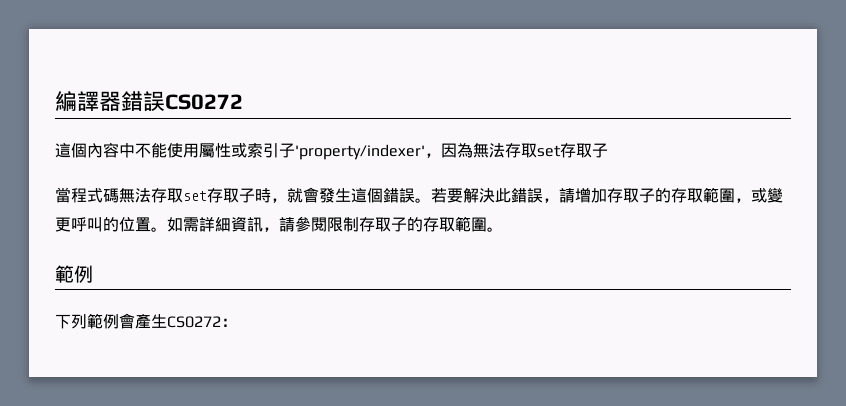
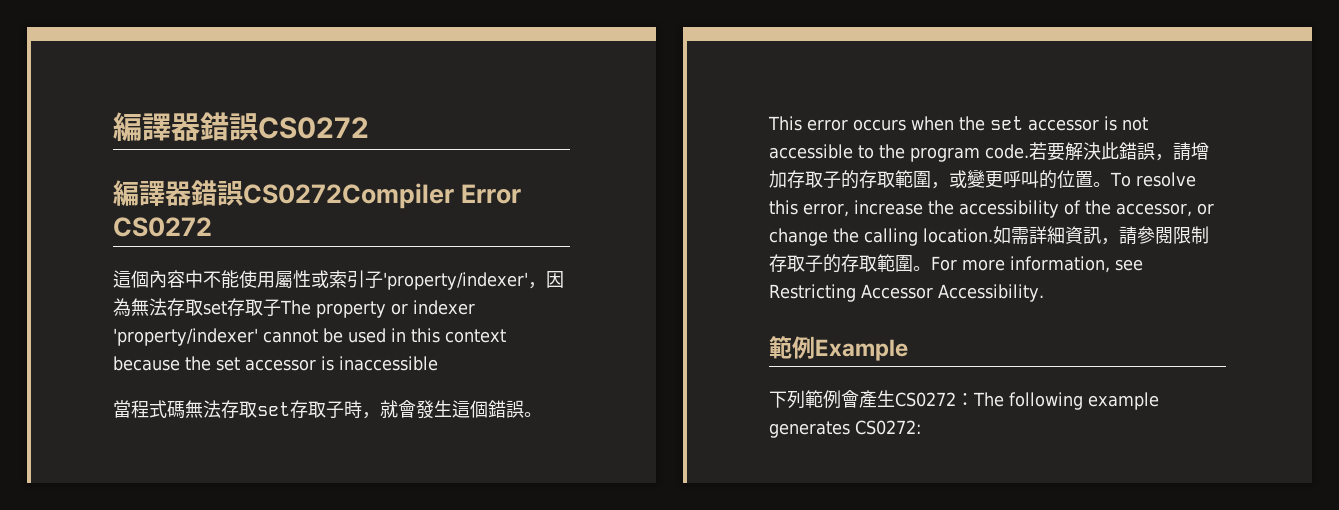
+ 編譯器錯誤CS0272Compiler Error CS0272
- 這個內容中不能使用屬性或索引子'property/indexer'，因為無法存取set存取子
+ 這個內容中不能使用屬性或索引子'property/indexer'，因為無法存取set存取子The property or indexer 'property/indexer' cannot be used in this context because the set accessor is inaccessible
+ This error occurs when the set accessor is not accessible to the program code.
+ To resolve this error, increase the accessibility of the accessor, or change the calling location.
- 如需詳細資訊，請參閱限制存取子的存取範圍。
- 範例
+ 如需詳細資訊，請參閱限制存取子的存取範圍。For more information, see Restricting Accessor Accessibility.
+ 範例Example
- 下列範例會產生CS0272：
+ 下列範例會產生CS0272：The following example generates CS0272:

